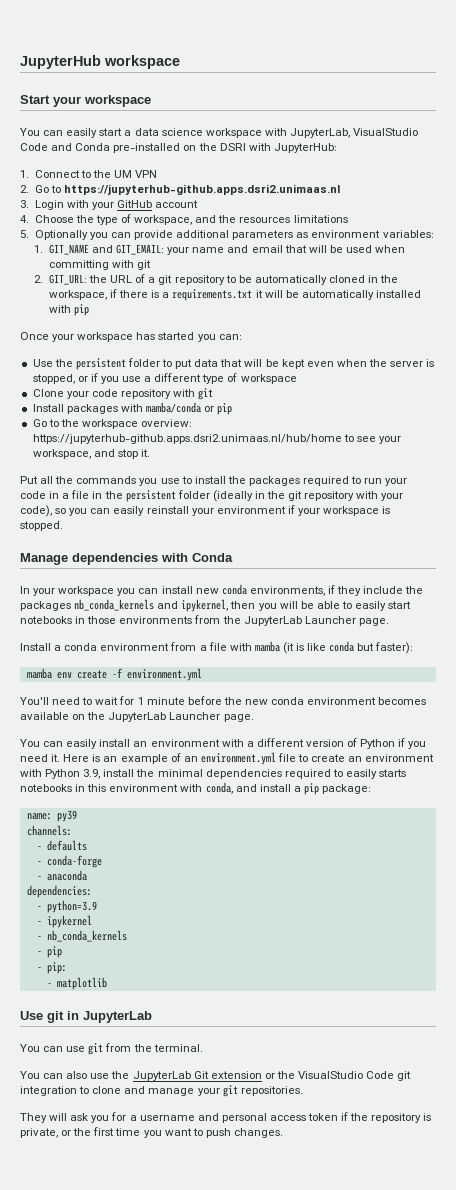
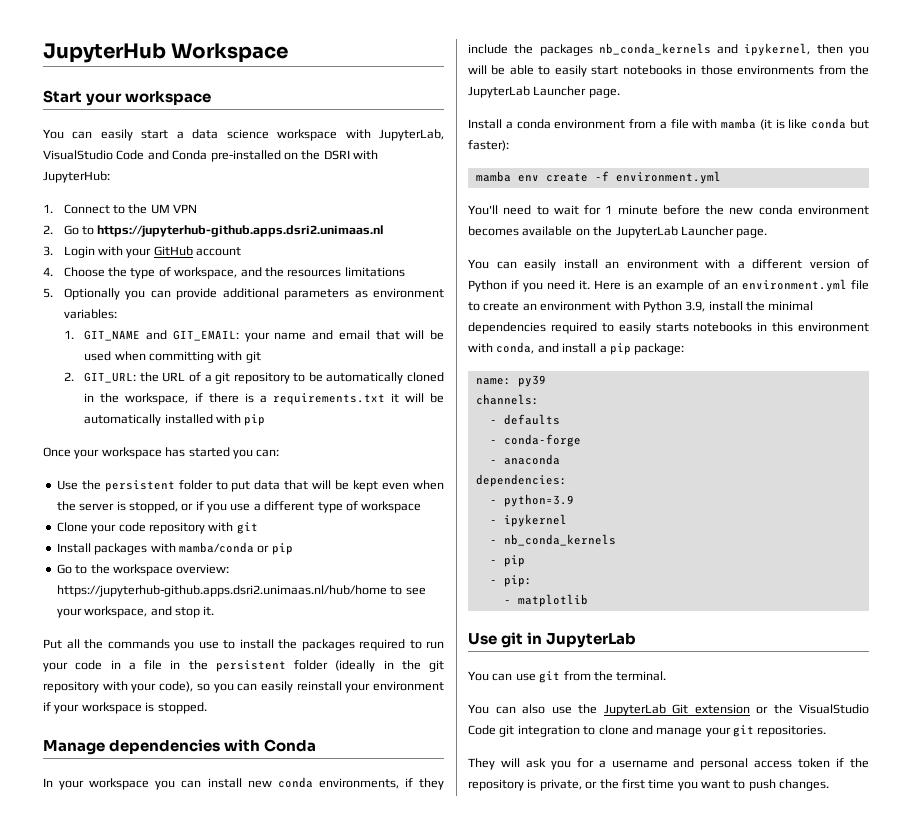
- JupyterHub workspace
+ JupyterHub Workspace

